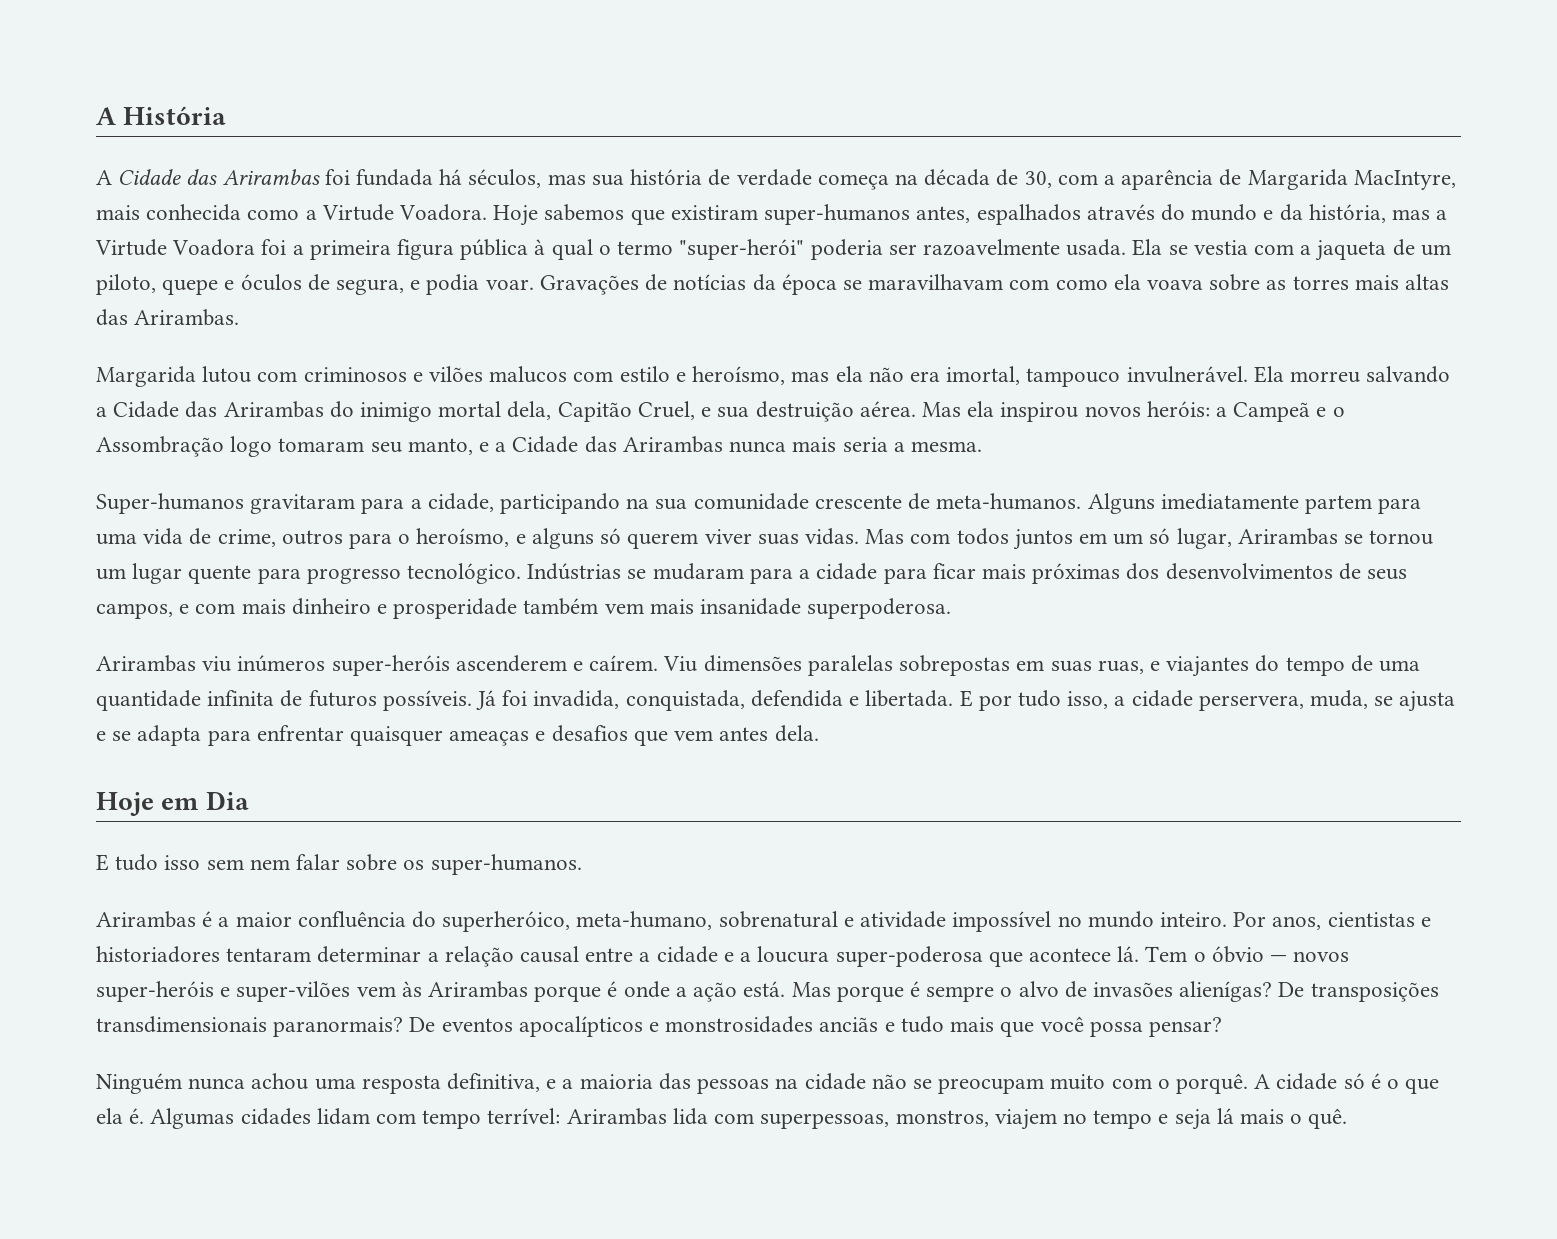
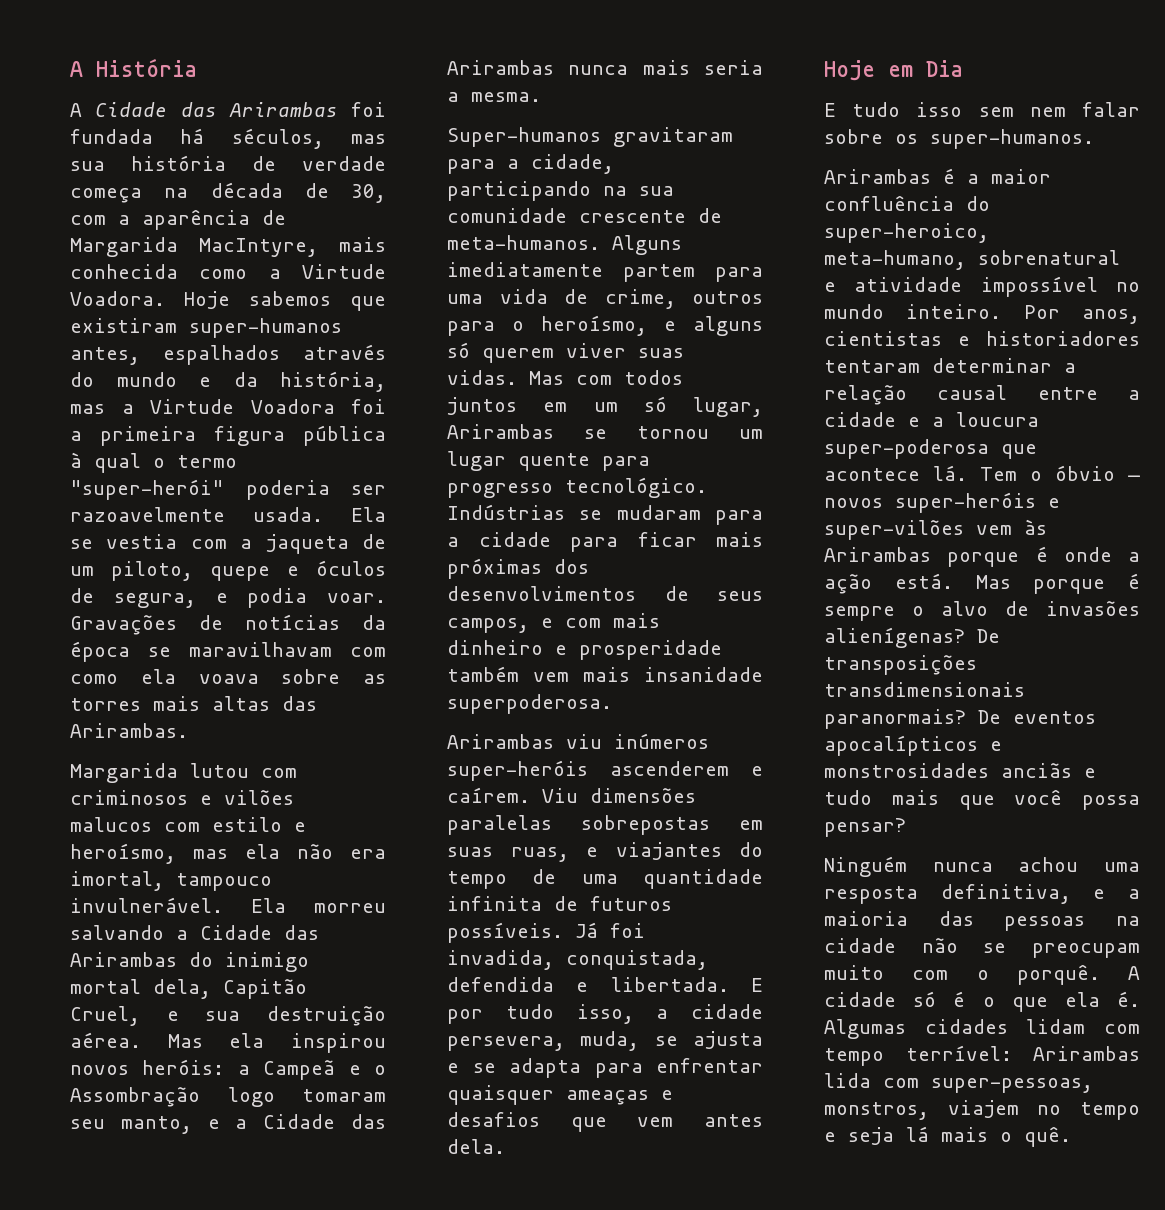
- E por tudo isso, a cidade perservera, muda, se ajusta e se adapta para enfrentar quaisquer ameaças e desafios que vem antes dela.
+ E por tudo isso, a cidade persevera, muda, se ajusta e se adapta para enfrentar quaisquer ameaças e desafios que vem antes dela.
- Arirambas é a maior confluência do superheróico, meta-humano, sobrenatural e atividade impossível no mundo inteiro.
+ Arirambas é a maior confluência do super-heroico, meta-humano, sobrenatural e atividade impossível no mundo inteiro.
- Mas porque é sempre o alvo de invasões alienígas?
+ Mas porque é sempre o alvo de invasões alienígenas?
- Algumas cidades lidam com tempo terrível: Arirambas lida com superpessoas, monstros, viajem no tempo e seja lá mais o quê.
+ Algumas cidades lidam com tempo terrível: Arirambas lida com super-pessoas, monstros, viajem no tempo e seja lá mais o quê.

